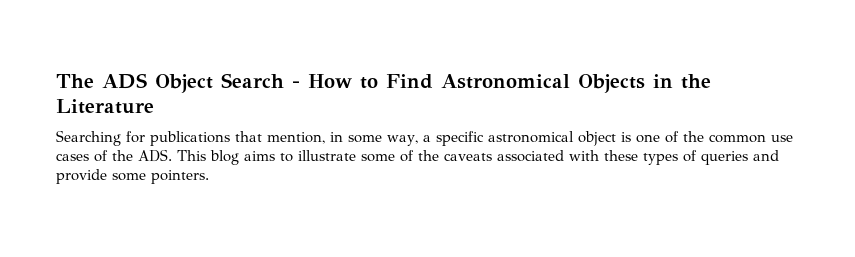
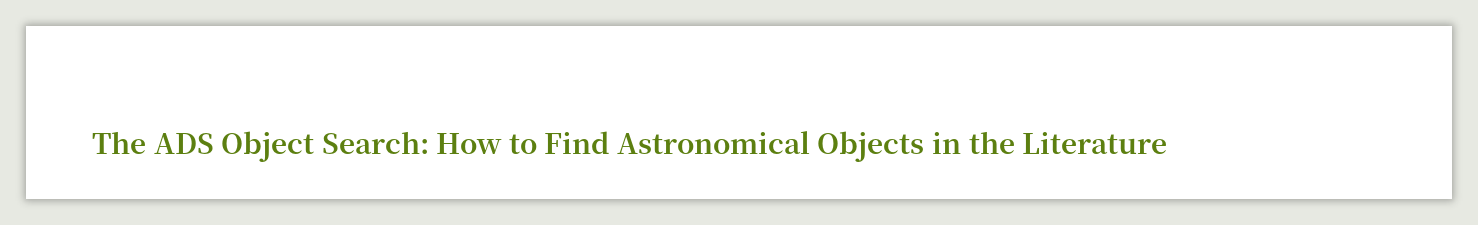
- The ADS Object Search - How to Find Astronomical Objects in the Literature
+ The ADS Object Search: How to Find Astronomical Objects in the Literature
- Searching for publications that mention, in some way, a specific astronomical object is one of the common use cases of the ADS. This blog aims to illustrate some of the caveats associated with these types of queries and provide some pointers.

